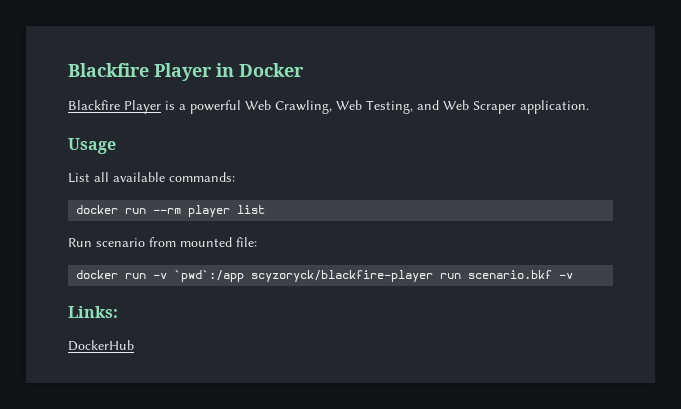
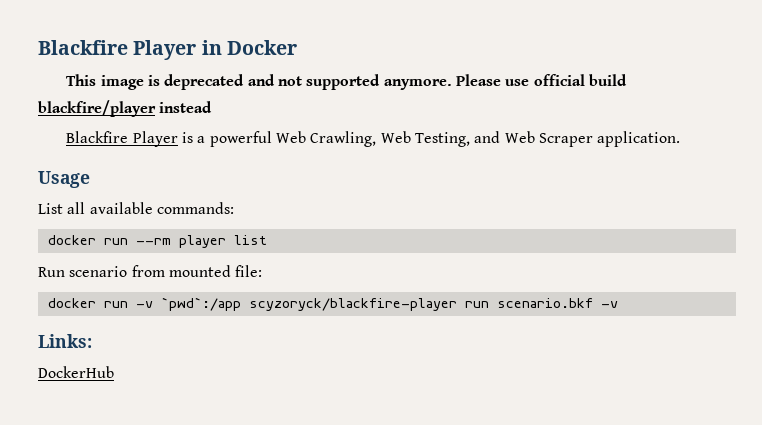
+ This image is deprecated and not supported anymore. Please use official build blackfire/player instead

